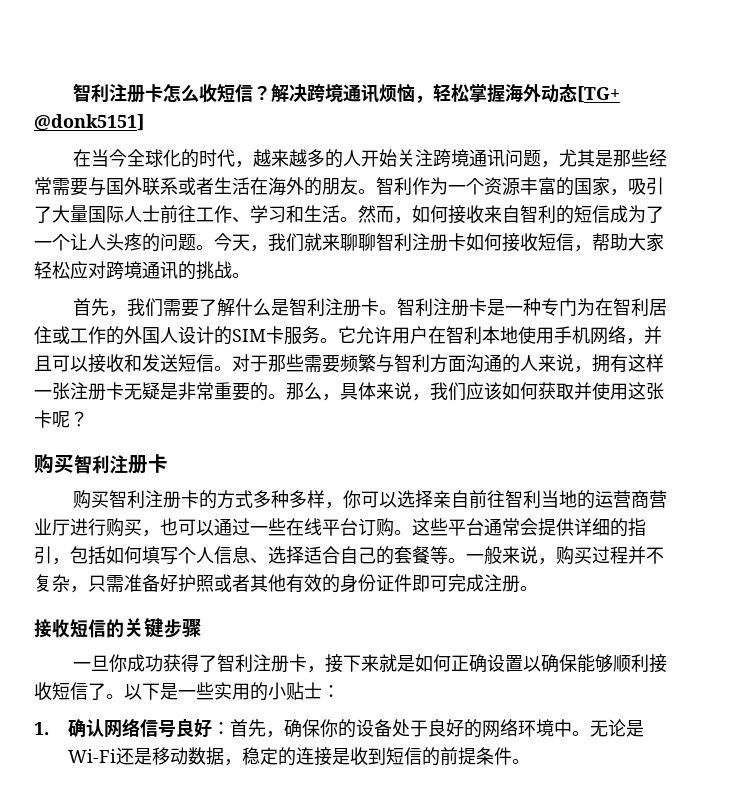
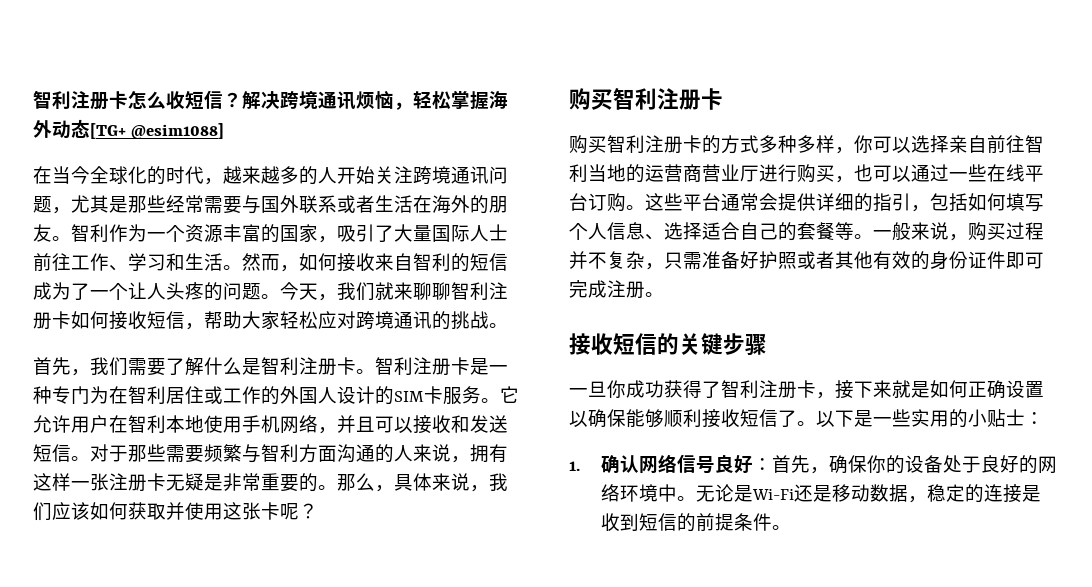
- 解决跨境通讯烦恼，轻松掌握海外动态[TG+ @donk5151]
+ 解决跨境通讯烦恼，轻松掌握海外动态[TG+ @esim1088]

